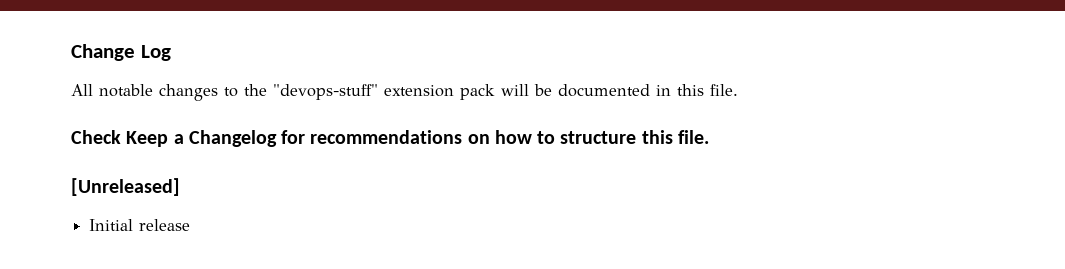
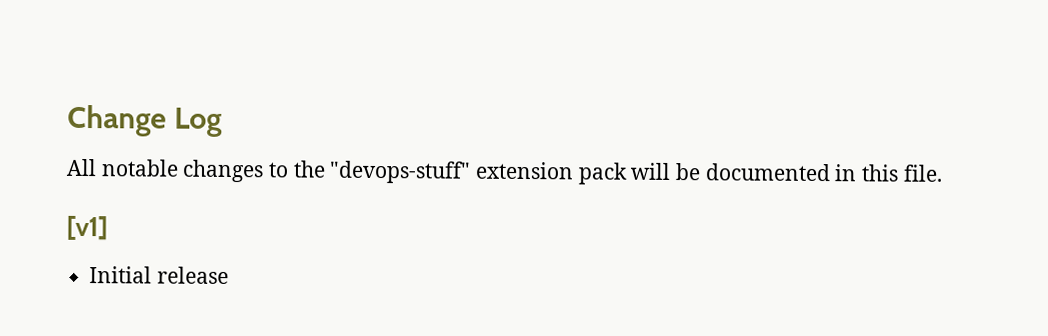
- Check Keep a Changelog for recommendations on how to structure this file.
- [Unreleased]
+ [v1]

